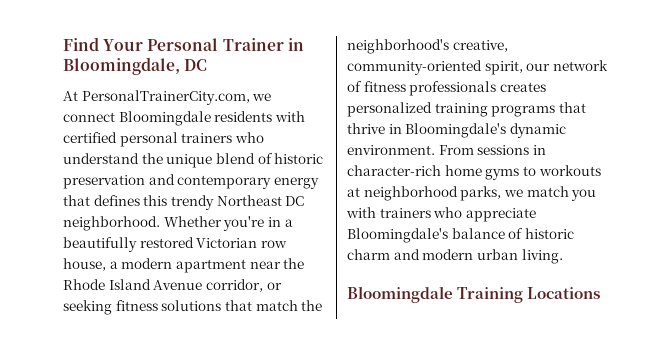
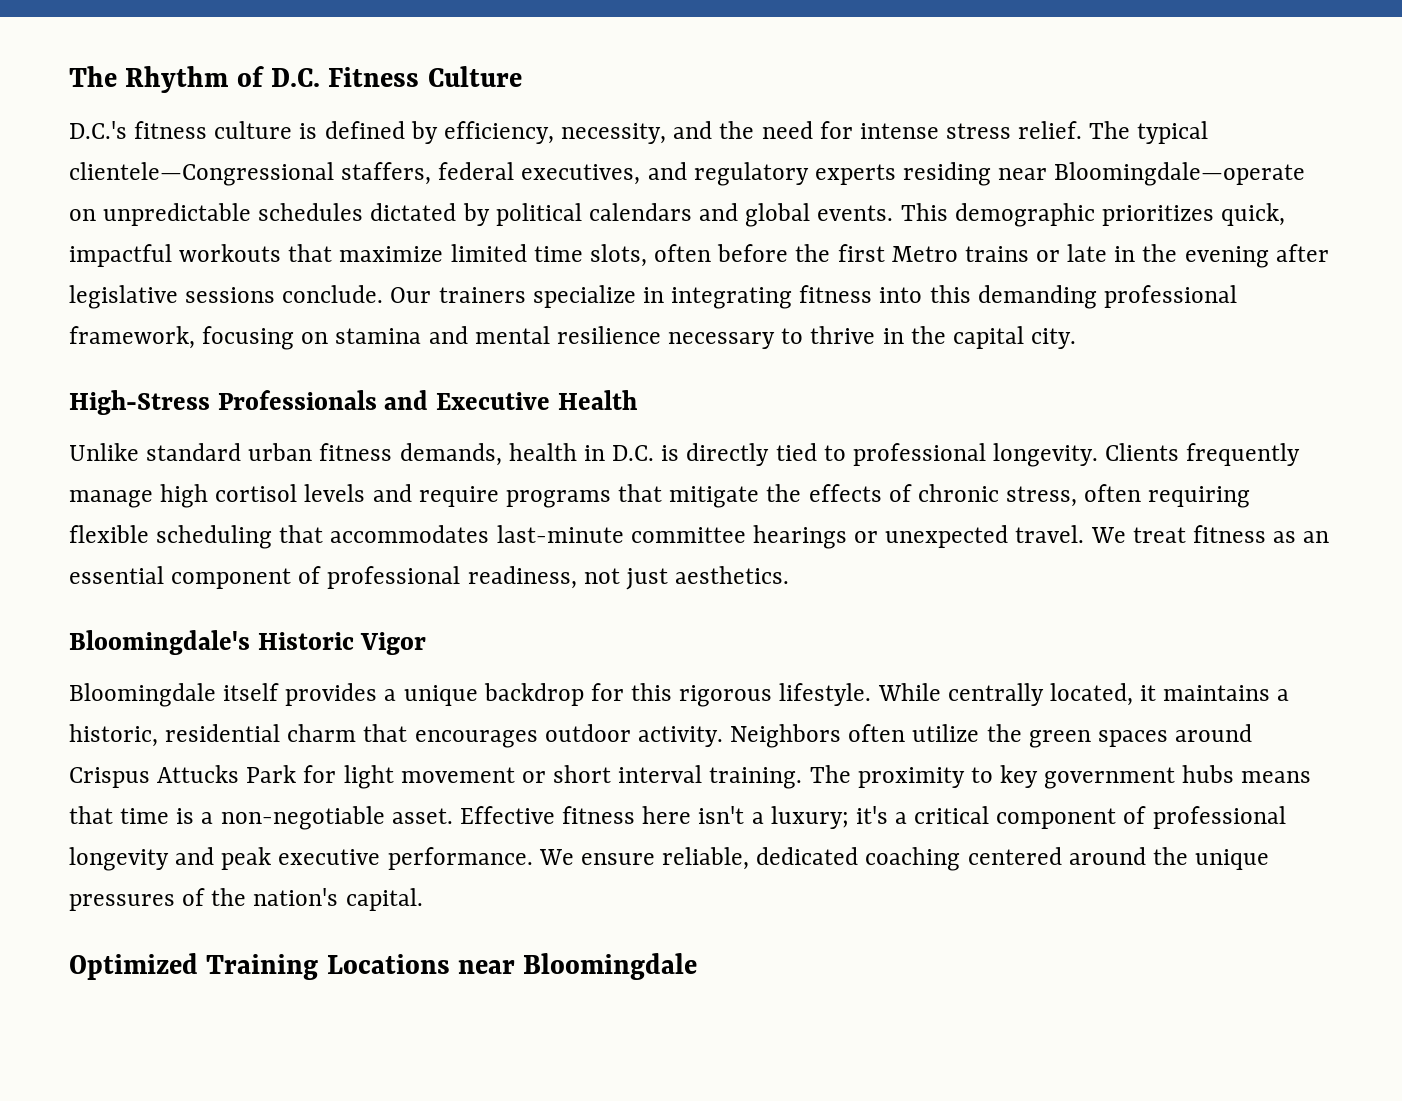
- Find Your Personal Trainer in Bloomingdale, DC
- At PersonalTrainerCity.com, we connect Bloomingdale residents with certified personal trainers who understand the unique blend of historic preservation and contemporary energy that defines this trendy Northeast DC neighborhood. Whether you're in a beautifully restored Victorian row house, a modern apartment near the Rhode Island Avenue corridor, or seeking fitness solutions that match the neighborhood's creative, community-oriented spirit, our network of fitness professionals creates personalized training programs that thrive in Bloomingdale's dynamic environment. From sessions in character-rich home gyms to workouts at neighborhood parks, we match you with trainers who appreciate Bloomingdale's balance of historic charm and modern urban living.
- Bloomingdale Training Locations
+ The Rhythm of D.C. Fitness Culture
+ D.C.'s fitness culture is defined by efficiency, necessity, and the need for intense stress relief. The typical clientele—Congressional staffers, federal executives, and regulatory experts residing near Bloomingdale—operate on unpredictable schedules dictated by political calendars and global events. This demographic prioritizes quick, impactful workouts that maximize limited time slots, often before the first Metro trains or late in the evening after legislative sessions conclude. Our trainers specialize in integrating fitness into this demanding professional framework, focusing on stamina and mental resilience necessary to thrive in the capital city.
+ High-Stress Professionals and Executive Health
+ Unlike standard urban fitness demands, health in D.C. is directly tied to professional longevity. Clients frequently manage high cortisol levels and require programs that mitigate the effects of chronic stress, often requiring flexible scheduling that accommodates last-minute committee hearings or unexpected travel. We treat fitness as an essential component of professional readiness, not just aesthetics.
+ Bloomingdale's Historic Vigor
+ Bloomingdale itself provides a unique backdrop for this rigorous lifestyle. While centrally located, it maintains a historic, residential charm that encourages outdoor activity. Neighbors often utilize the green spaces around Crispus Attucks Park for light movement or short interval training. The proximity to key government hubs means that time is a non-negotiable asset. Effective fitness here isn't a luxury; it's a critical component of professional longevity and peak executive performance. We ensure reliable, dedicated coaching centered around the unique pressures of the nation's capital.
+ Optimized Training Locations near Bloomingdale

